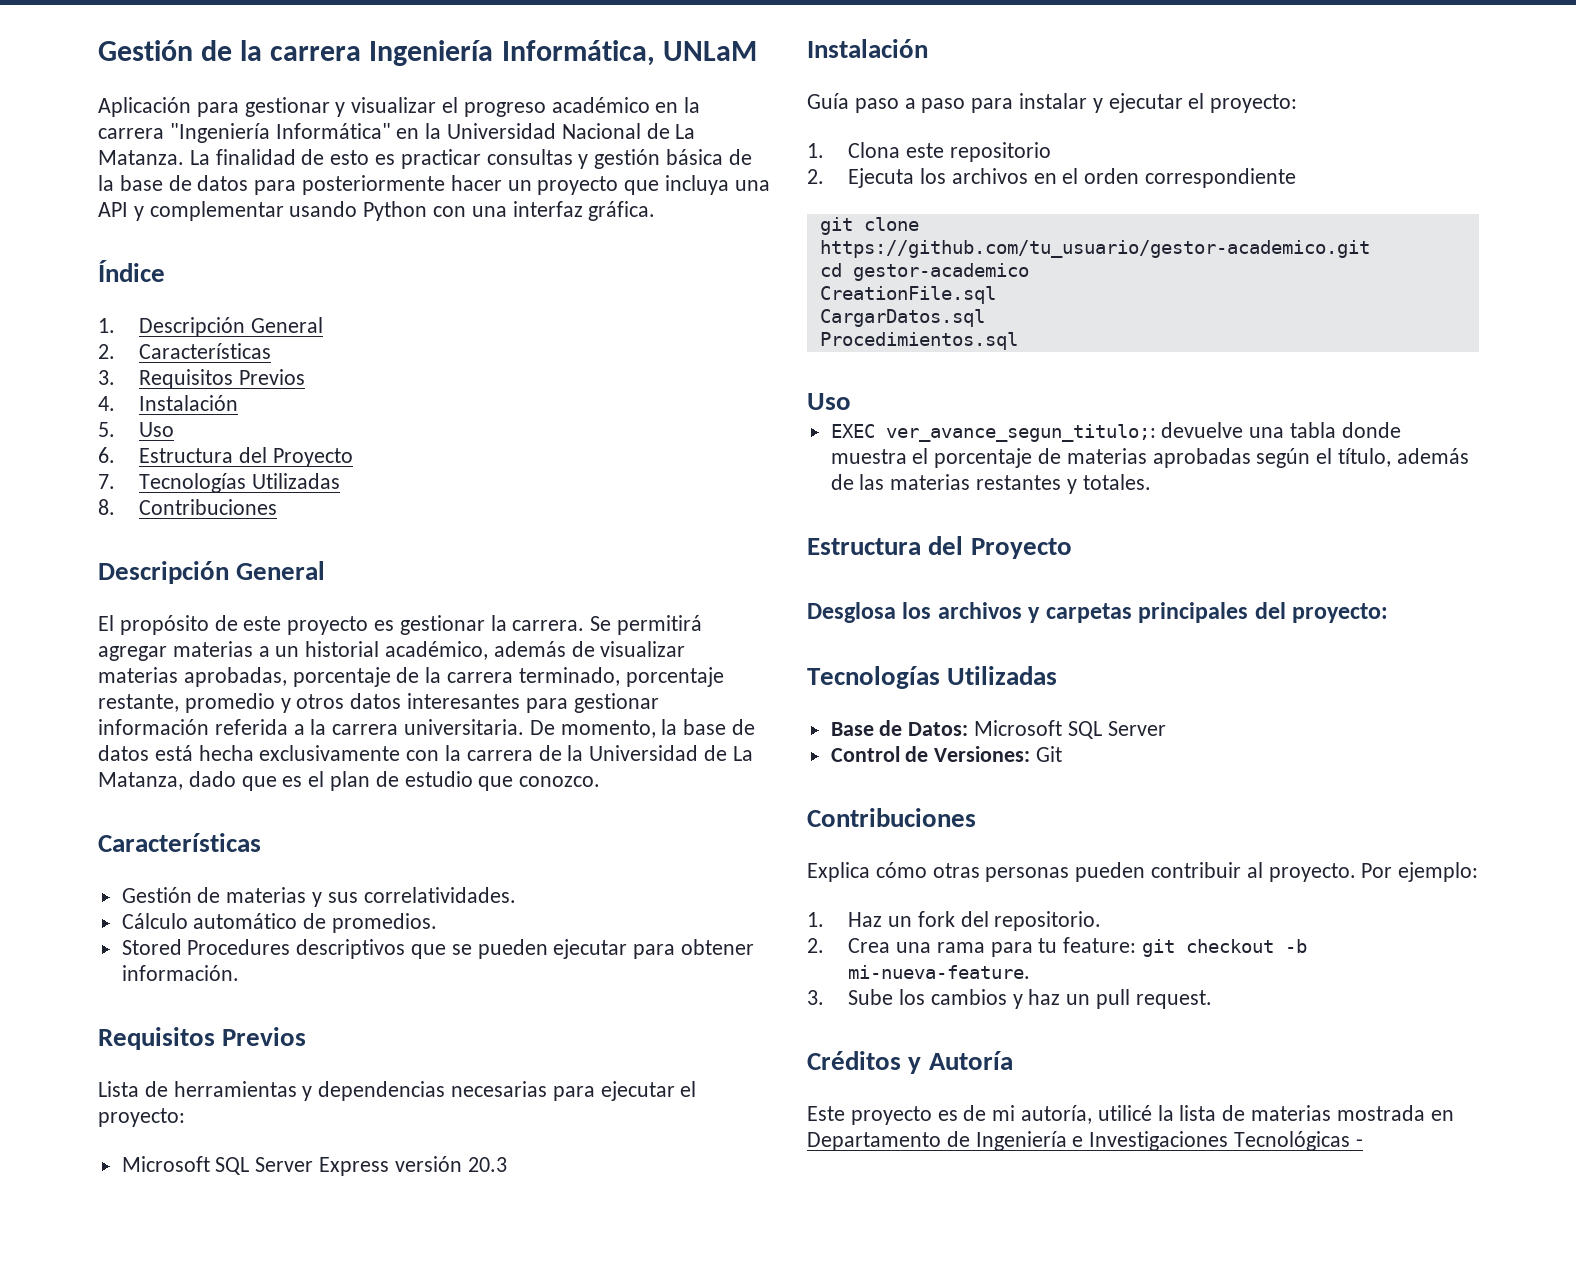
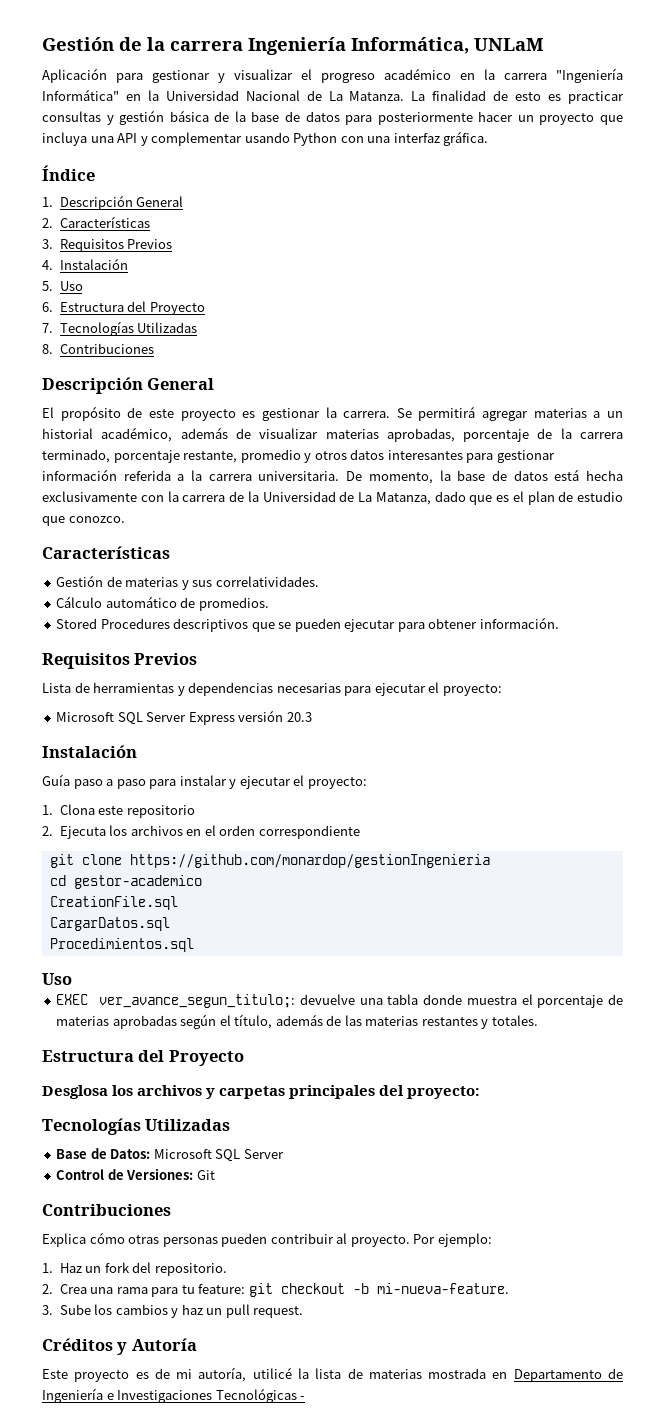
- git clone https://github.com/tu_usuario/gestor-academico.git
+ git clone https://github.com/monardop/gestionIngenieria

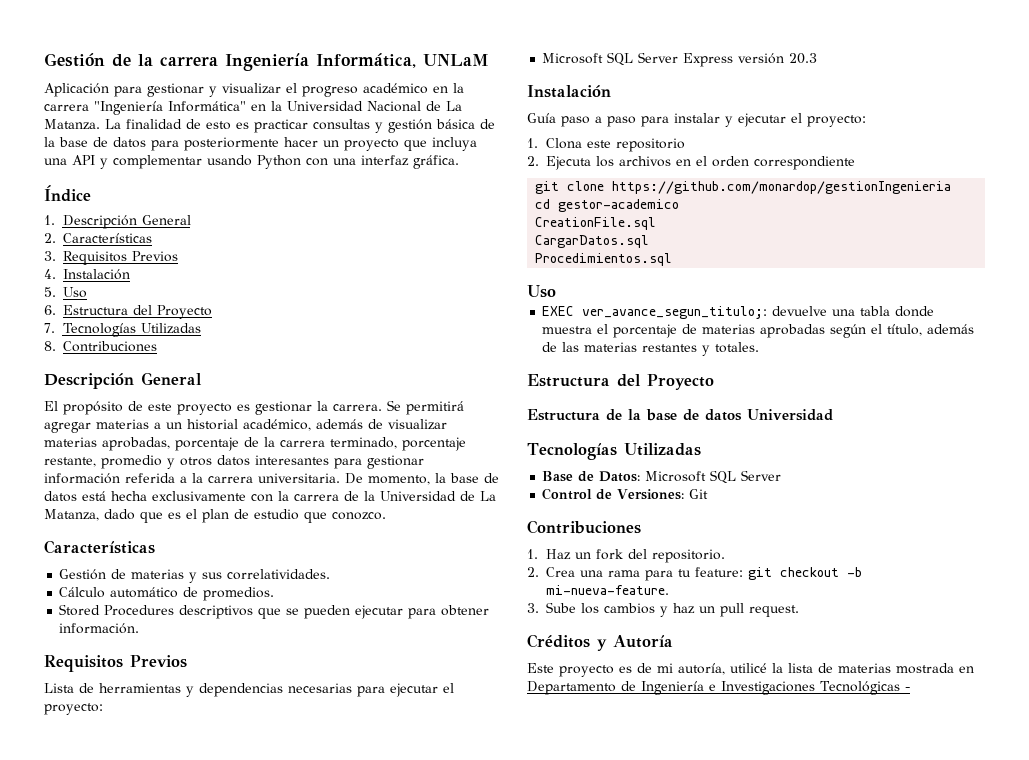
- Desglosa los archivos y carpetas principales del proyecto:
+ Estructura de la base de datos Universidad
- Explica cómo otras personas pueden contribuir al proyecto. Por ejemplo:

